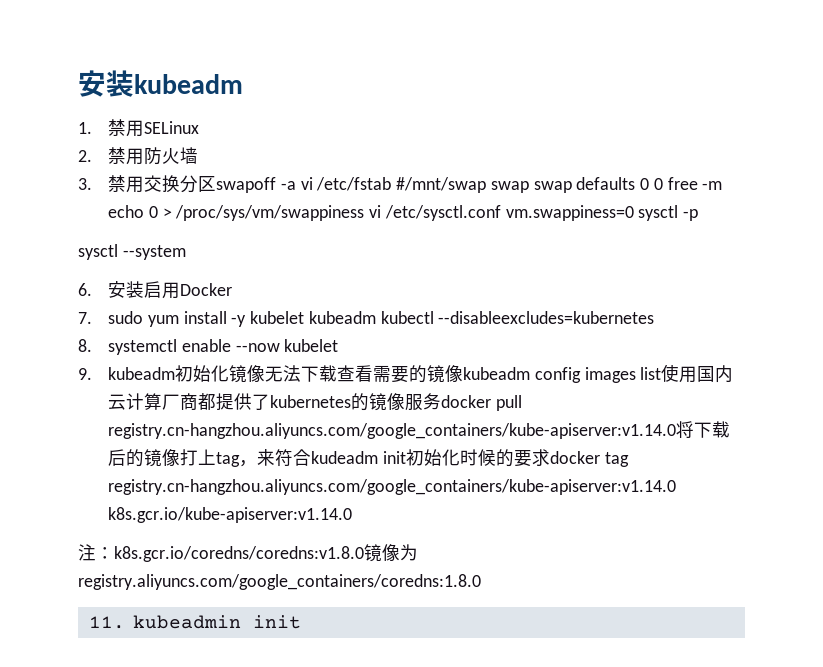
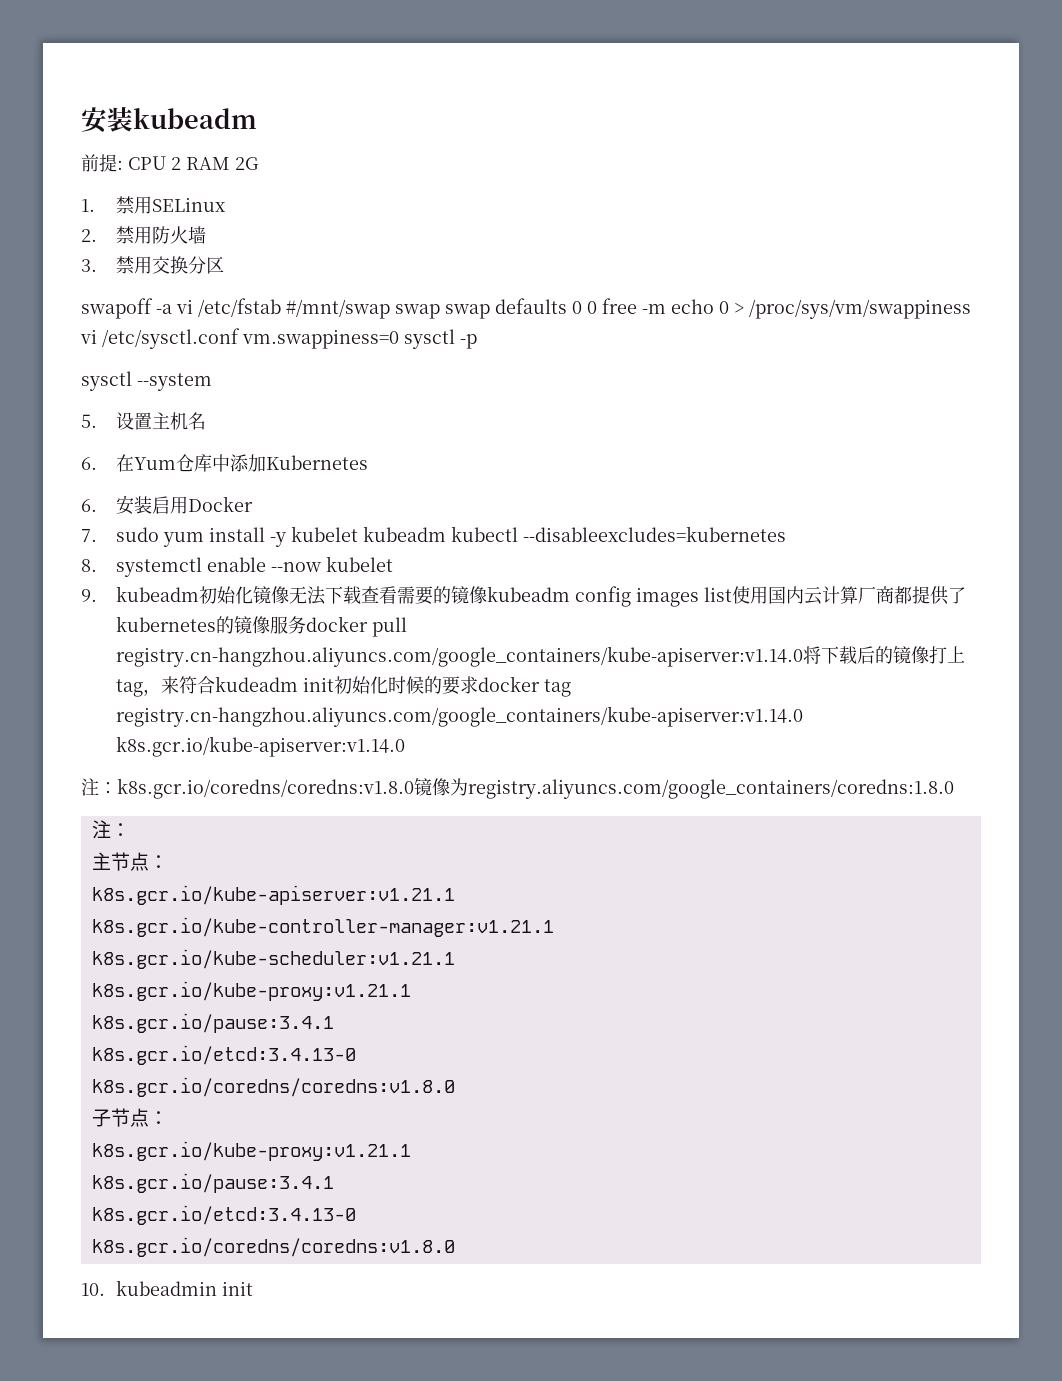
+ 前提: CPU 2 RAM 2G
- 3.禁用交换分区swapoff -a vi /etc/fstab #/mnt/swap swap swap defaults 0 0 free -m echo 0 > /proc/sys/vm/swappiness vi /etc/sysctl.conf vm.swappiness=0 sysctl -p
+ 3.禁用交换分区
+ swapoff -a vi /etc/fstab #/mnt/swap swap swap defaults 0 0 free -m echo 0 > /proc/sys/vm/swappiness vi /etc/sysctl.conf vm.swappiness=0 sysctl -p
+ 5.设置主机名
+ 6.在Yum仓库中添加Kubernetes
  注：k8s.gcr.io/coredns/coredns:v1.8.0镜像为registry.aliyuncs.com/google_containers/coredns:1.8.0
- 11. kubeadmin init
+ 注：
+ 主节点：
+ k8s.gcr.io/kube-apiserver:v1.21.1
+ k8s.gcr.io/kube-controller-manager:v1.21.1
+ k8s.gcr.io/kube-scheduler:v1.21.1
+ k8s.gcr.io/kube-proxy:v1.21.1
+ k8s.gcr.io/pause:3.4.1
+ k8s.gcr.io/etcd:3.4.13-0
+ k8s.gcr.io/coredns/coredns:v1.8.0
+ 子节点：
+ k8s.gcr.io/kube-proxy:v1.21.1
+ k8s.gcr.io/pause:3.4.1
+ k8s.gcr.io/etcd:3.4.13-0
+ k8s.gcr.io/coredns/coredns:v1.8.0
+ 10. kubeadmin init

